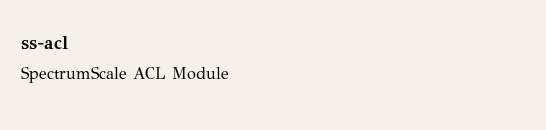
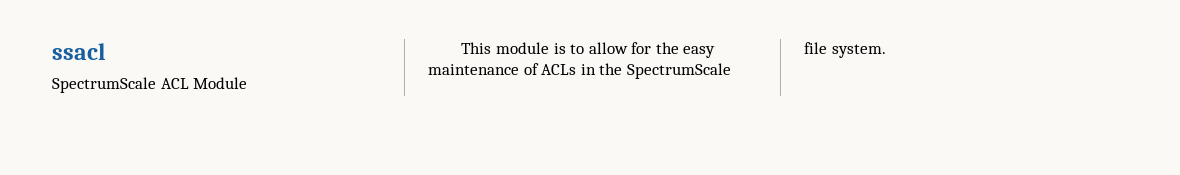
- ss-acl
+ ssacl
+ This module is to allow for the easy maintenance of ACLs in the SpectrumScale file system.

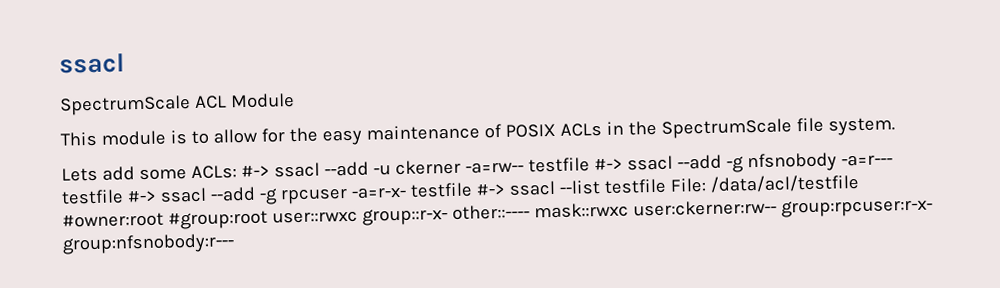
- This module is to allow for the easy maintenance of ACLs in the SpectrumScale file system.
+ This module is to allow for the easy maintenance of POSIX ACLs in the SpectrumScale file system.
+ Lets add some ACLs: #-> ssacl --add -u ckerner -a=rw-- testfile #-> ssacl --add -g nfsnobody -a=r--- testfile #-> ssacl --add -g rpcuser -a=r-x- testfile #-> ssacl --list testfile File: /data/acl/testfile #owner:root #group:root user::rwxc group::r-x- other::---- mask::rwxc user:ckerner:rw-- group:rpcuser:r-x- group:nfsnobody:r---

